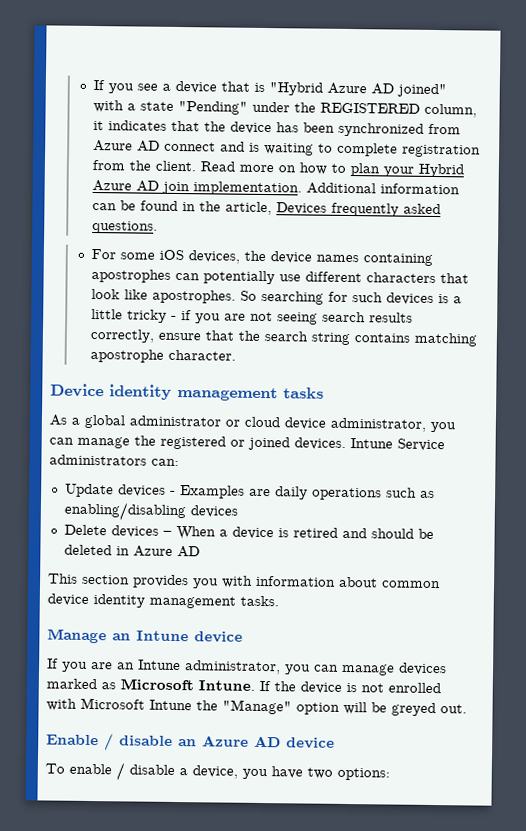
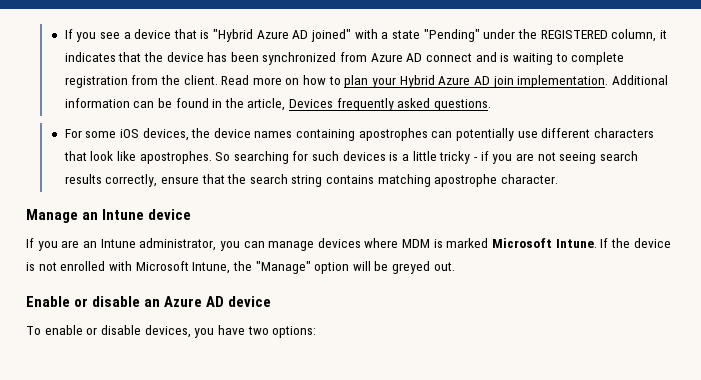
- Device identity management tasks
- As a global administrator or cloud device administrator, you can manage the registered or joined devices. Intune Service administrators can:
- Update devices - Examples are daily operations such as enabling/disabling devices
- Delete devices – When a device is retired and should be deleted in Azure AD
- This section provides you with information about common device identity management tasks.
- If you are an Intune administrator, you can manage devices marked as Microsoft Intune.
+ If you are an Intune administrator, you can manage devices where MDM is marked Microsoft Intune.
- If the device is not enrolled with Microsoft Intune the "Manage" option will be greyed out.
+ If the device is not enrolled with Microsoft Intune, the "Manage" option will be greyed out.
- Enable / disable an Azure AD device
+ Enable or disable an Azure AD device
- To enable / disable a device, you have two options:
+ To enable or disable devices, you have two options:

